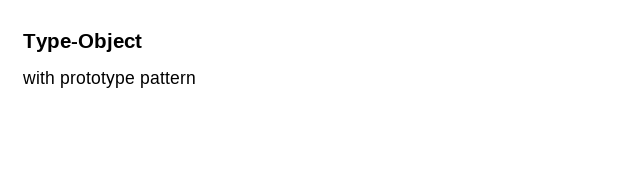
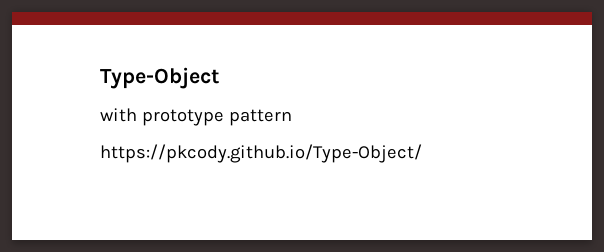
+ https://pkcody.github.io/Type-Object/

